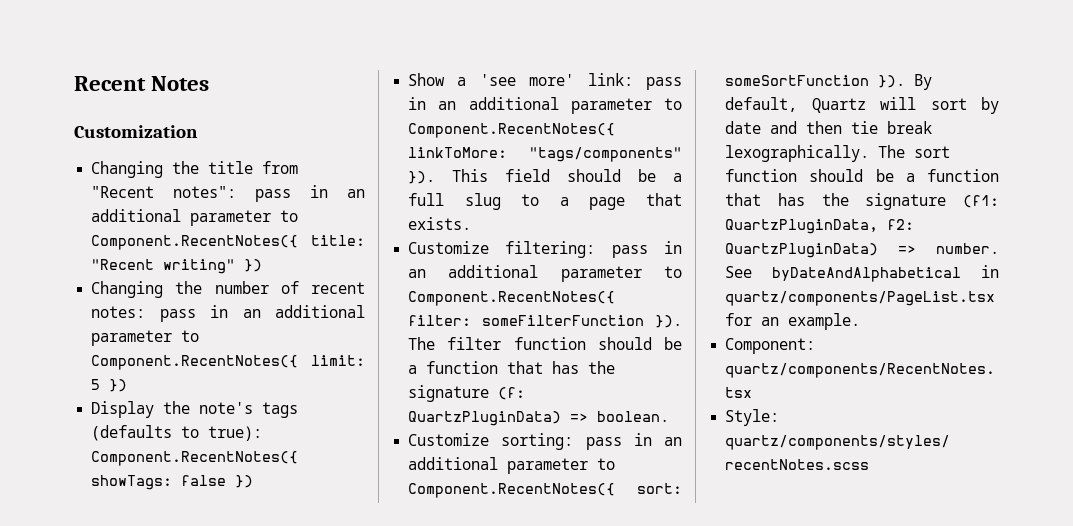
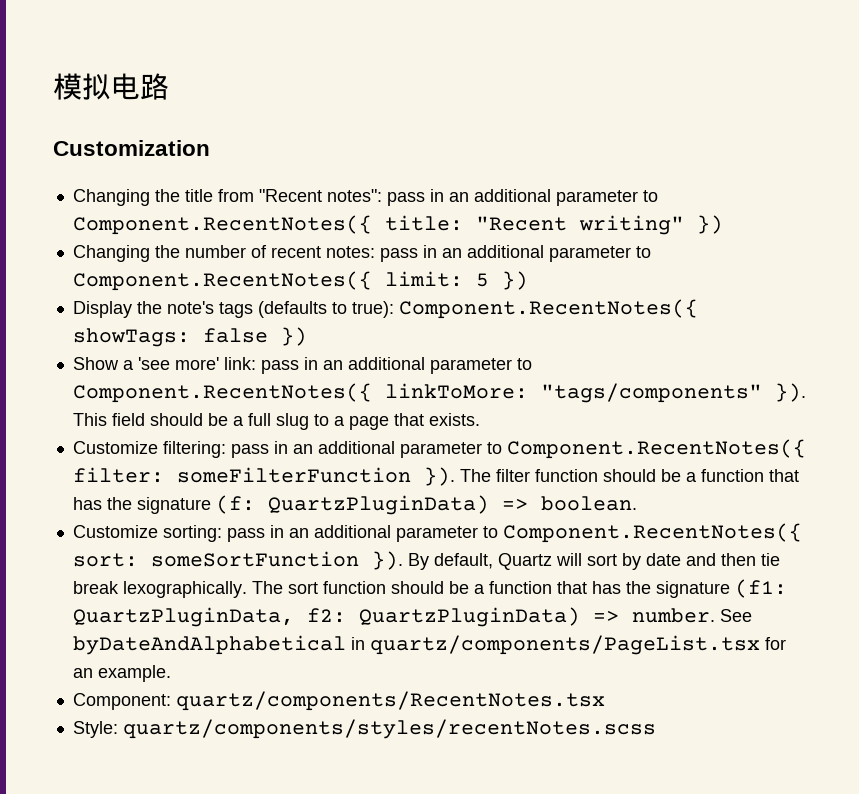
- Recent Notes
+ 模拟电路

